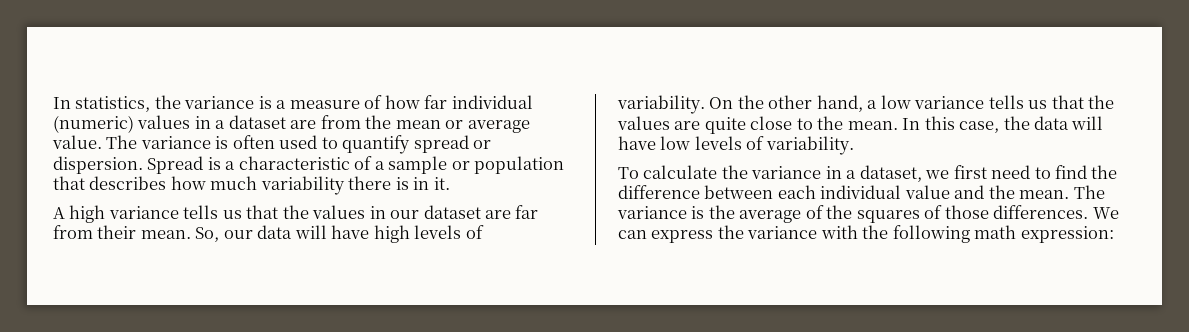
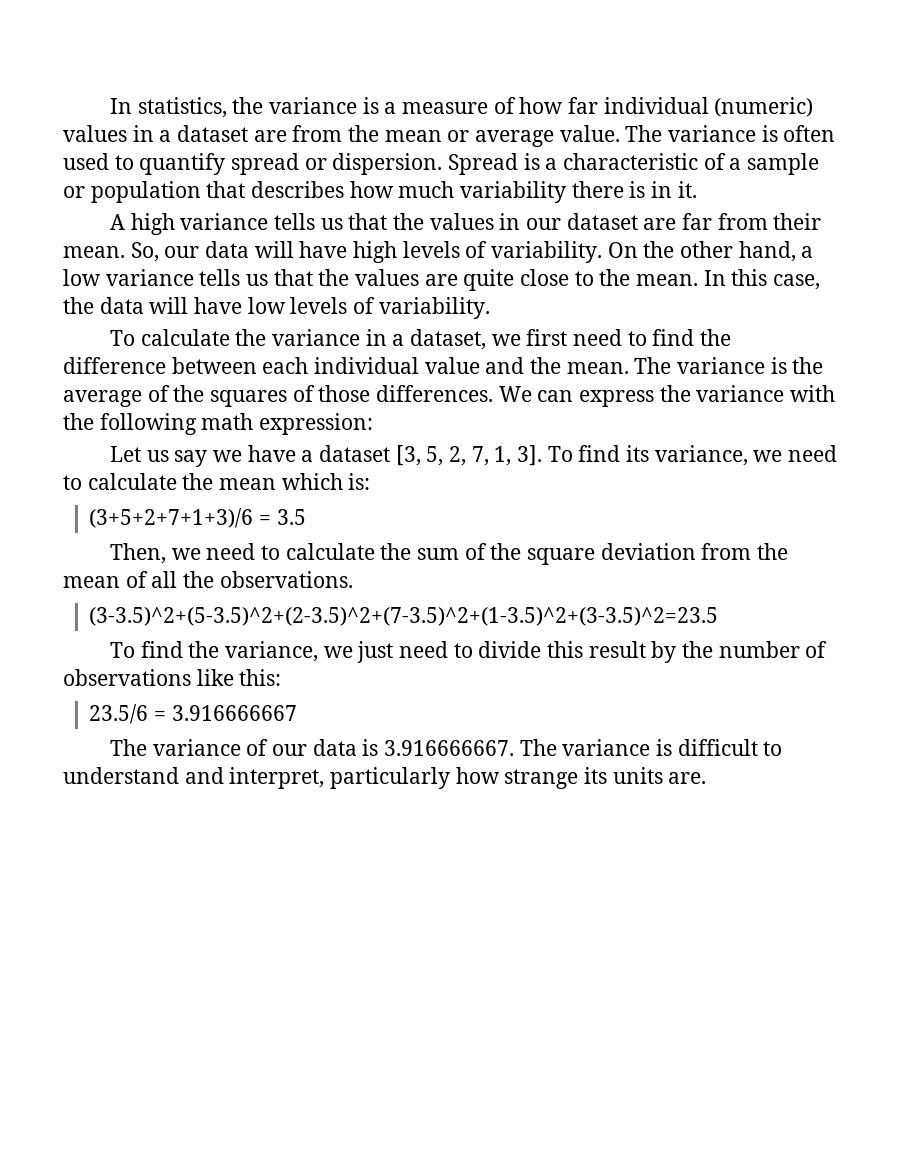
+ Let us say we have a dataset [3, 5, 2, 7, 1, 3]. To find its variance, we need to calculate the mean which is:
+ (3+5+2+7+1+3)/6 = 3.5
+ Then, we need to calculate the sum of the square deviation from the mean of all the observations.
+ (3-3.5)^2+(5-3.5)^2+(2-3.5)^2+(7-3.5)^2+(1-3.5)^2+(3-3.5)^2=23.5
+ To find the variance, we just need to divide this result by the number of observations like this:
+ 23.5/6 = 3.916666667
+ The variance of our data is 3.916666667. The variance is difficult to understand and interpret, particularly how strange its units are.

